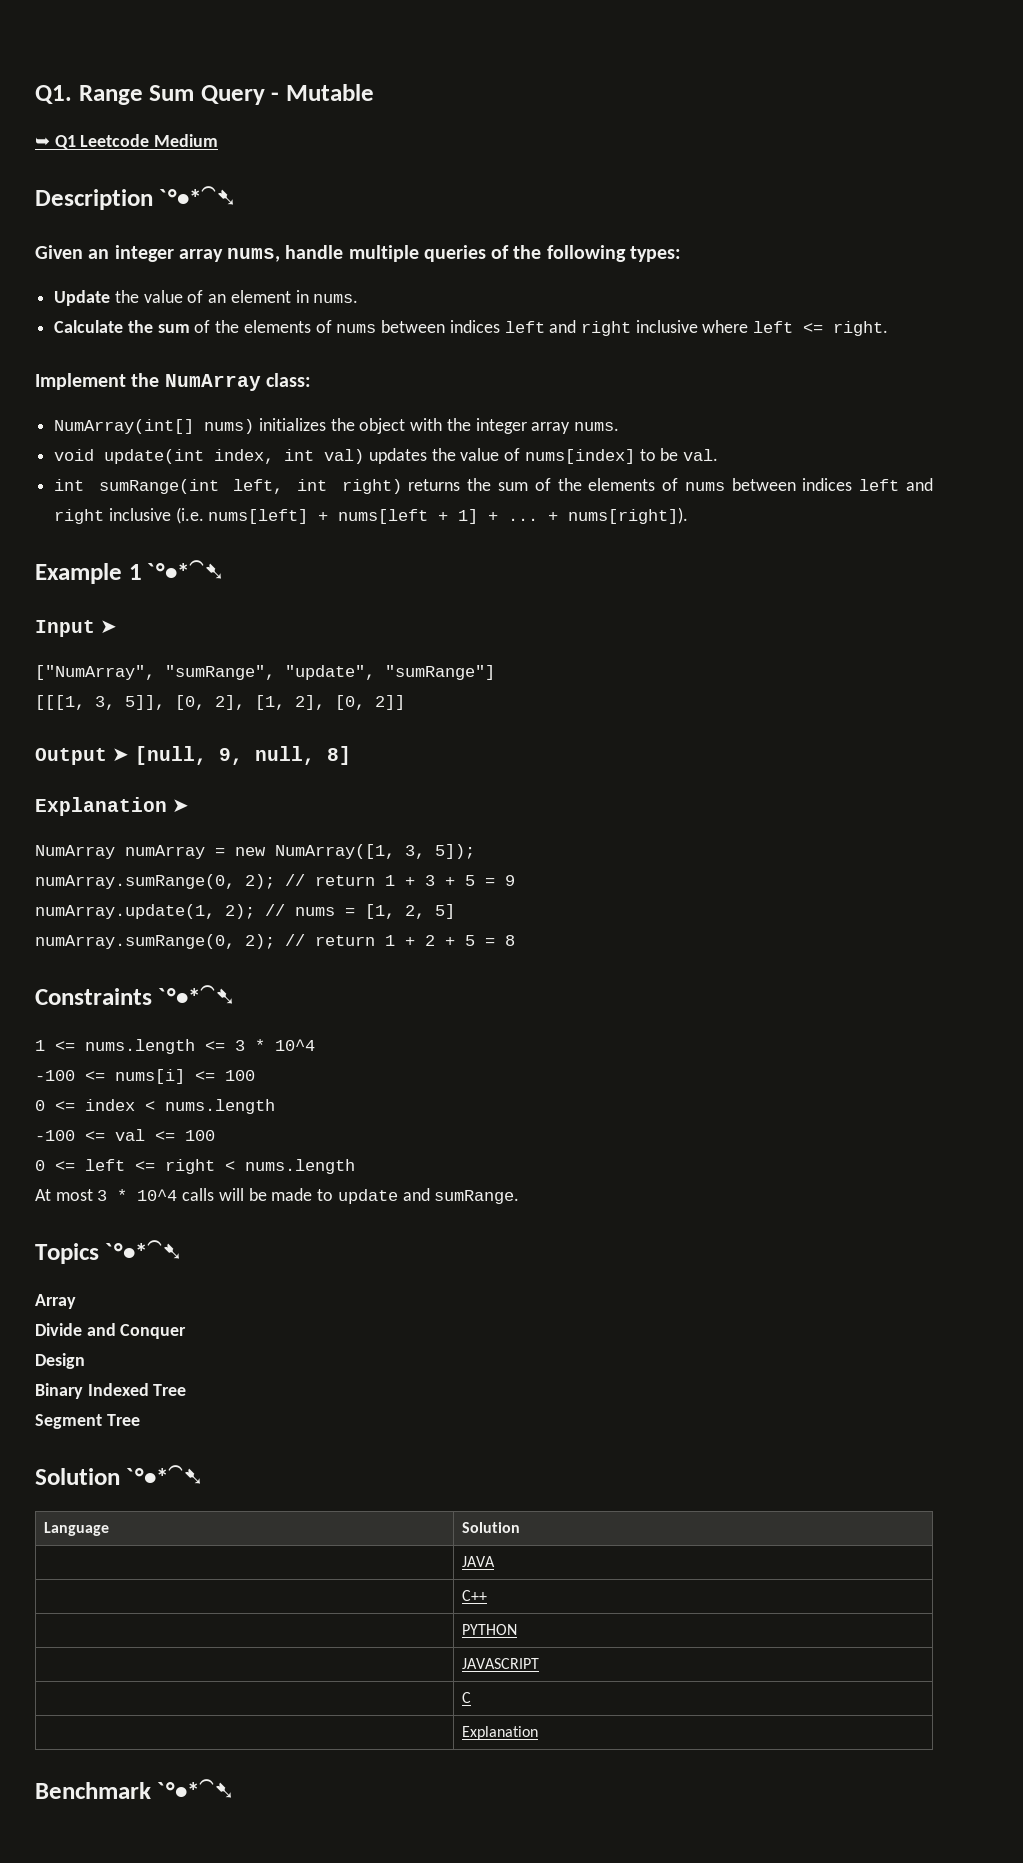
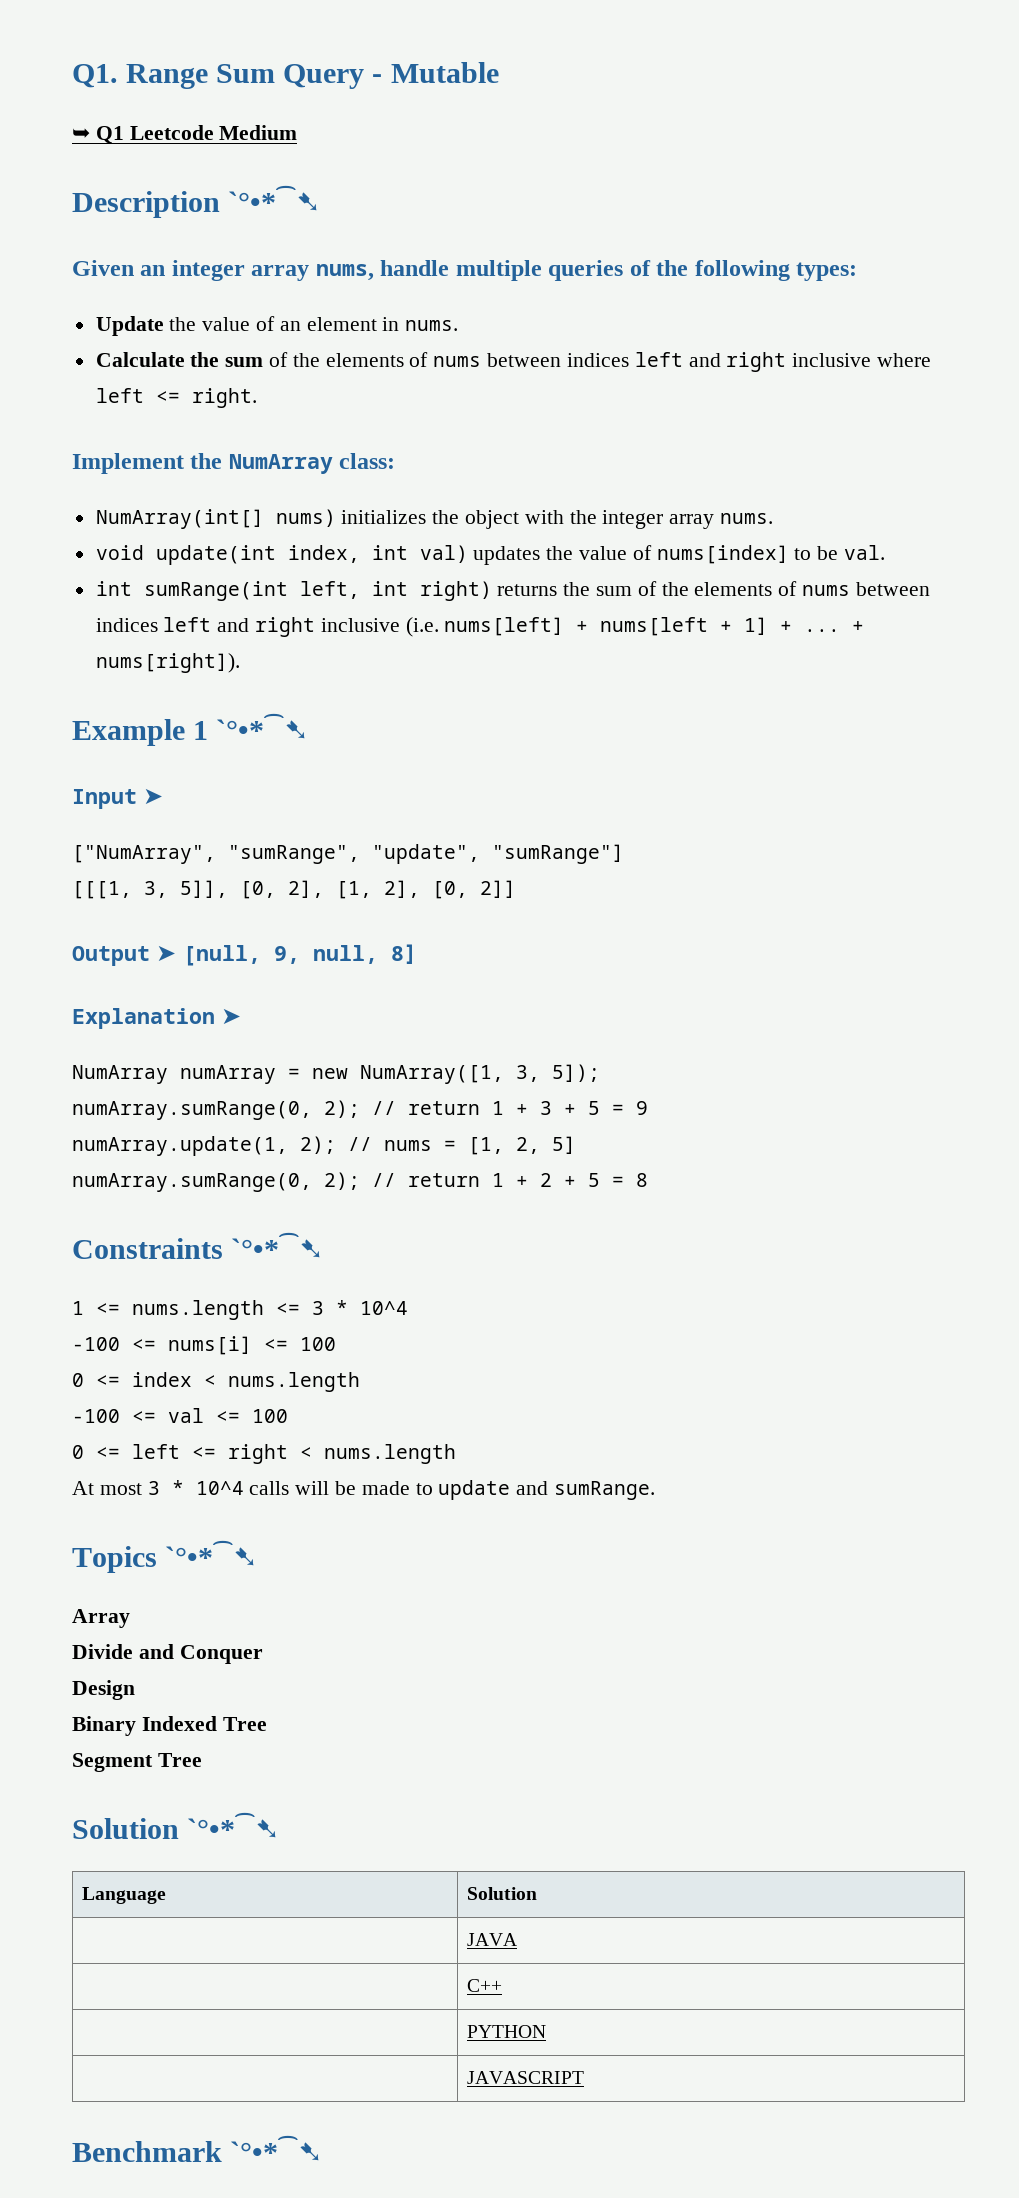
- | C
- | Explanation

